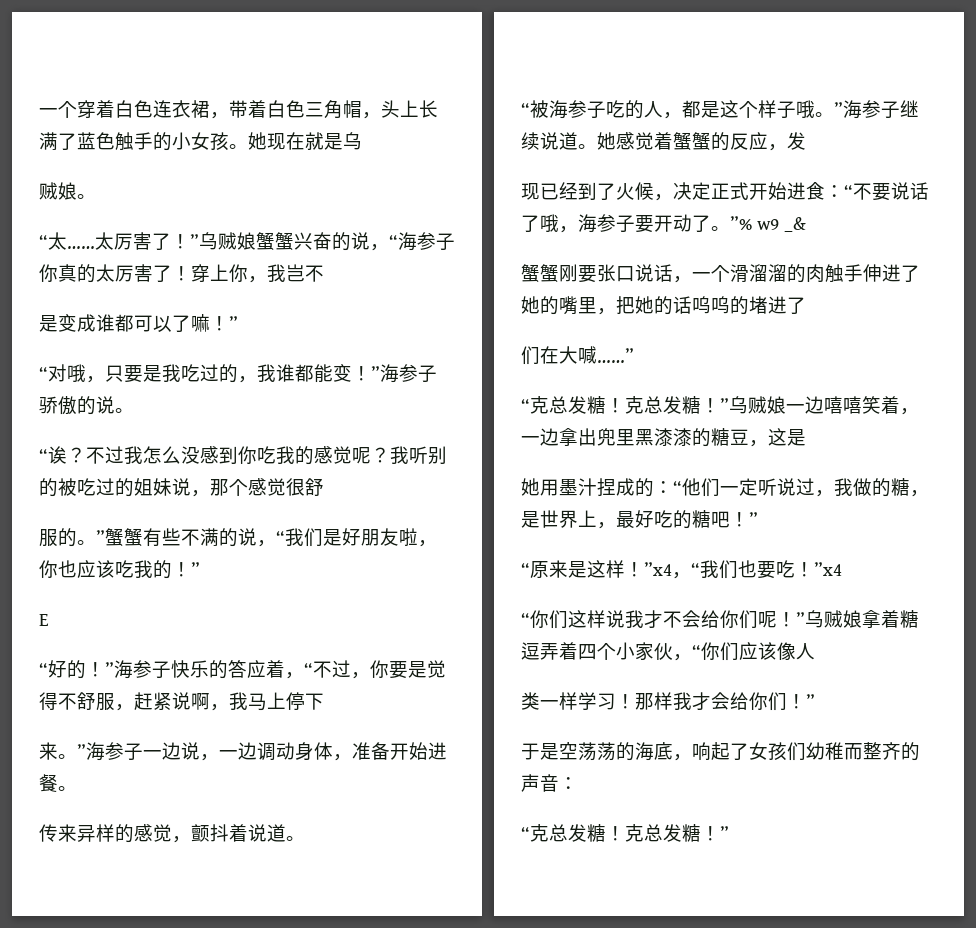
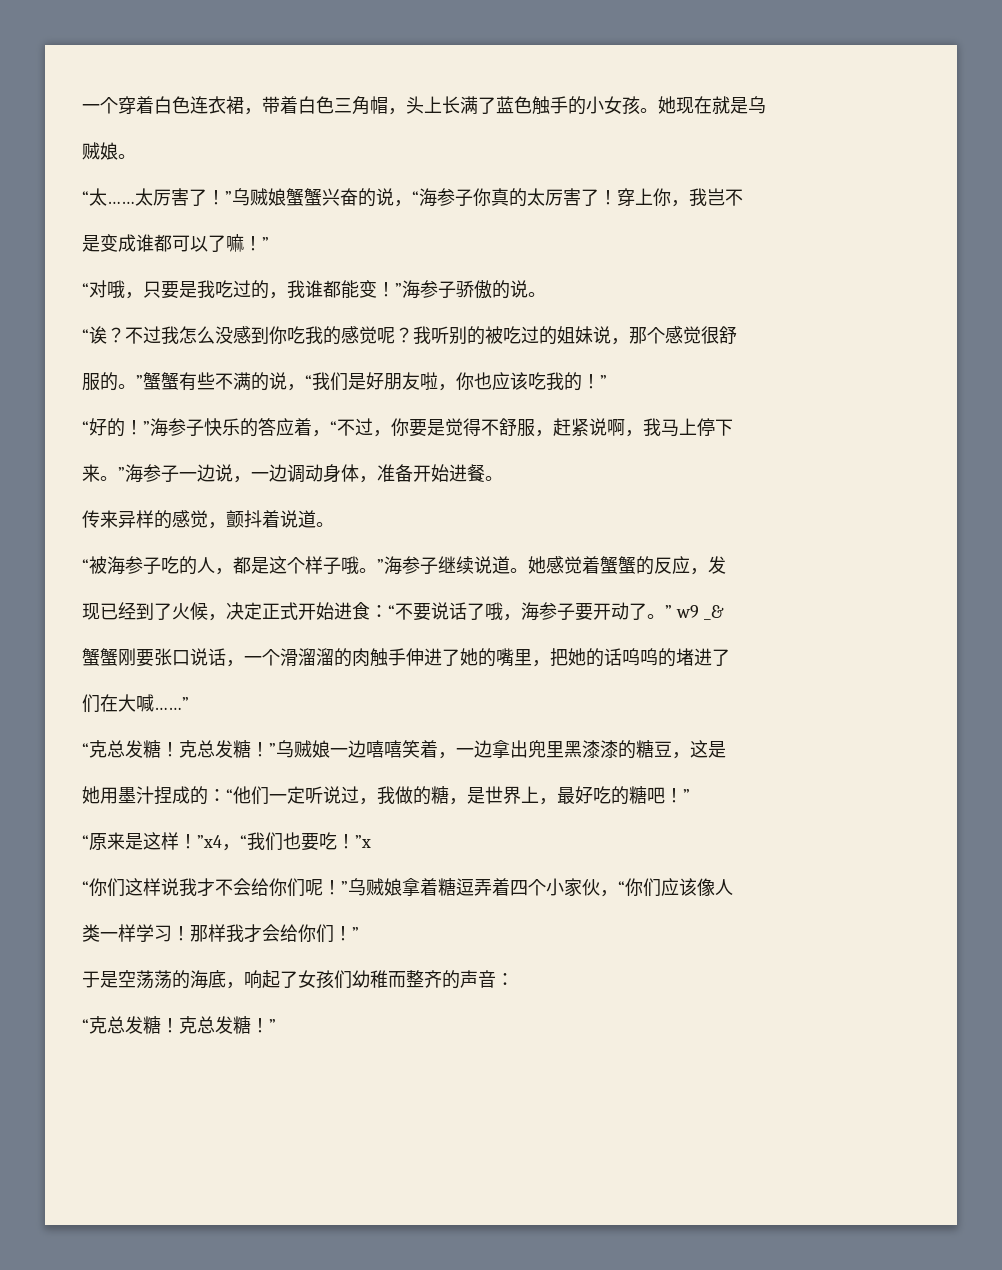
- E
- 现已经到了火候，决定正式开始进食：“不要说话了哦，海参子要开动了。”% w9 _&
+ 现已经到了火候，决定正式开始进食：“不要说话了哦，海参子要开动了。” w9 _&
- “原来是这样！”x4，“我们也要吃！”x4
+ “原来是这样！”x4，“我们也要吃！”x

